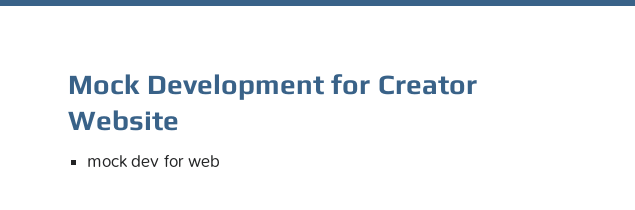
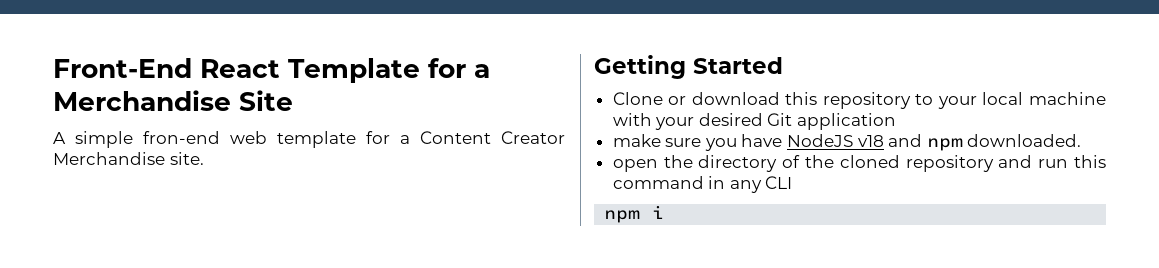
- Mock Development for Creator Website
- mock dev for web
+ Front-End React Template for a Merchandise Site
+ A simple fron-end web template for a Content Creator Merchandise site.
+ Getting Started
+ Clone or download this repository to your local machine with your desired Git application
+ make sure you have NodeJS v18 and npm downloaded.
+ open the directory of the cloned repository and run this command in any CLI
+ npm i

